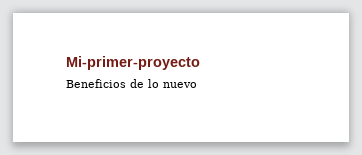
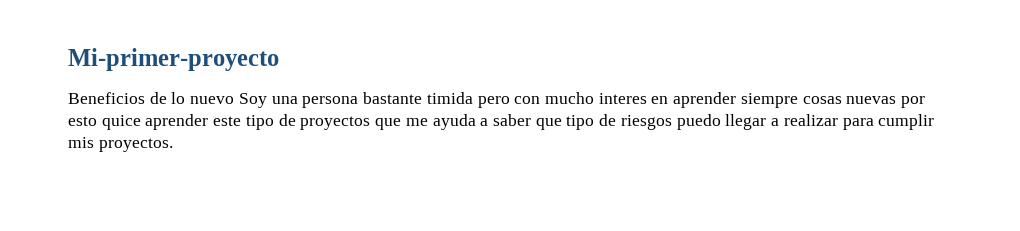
- Beneficios de lo nuevo
+ Beneficios de lo nuevo Soy una persona bastante timida pero con mucho interes en aprender siempre cosas nuevas por esto quice aprender este tipo de proyectos que me ayuda a saber que tipo de riesgos puedo llegar a realizar para cumplir mis proyectos.

